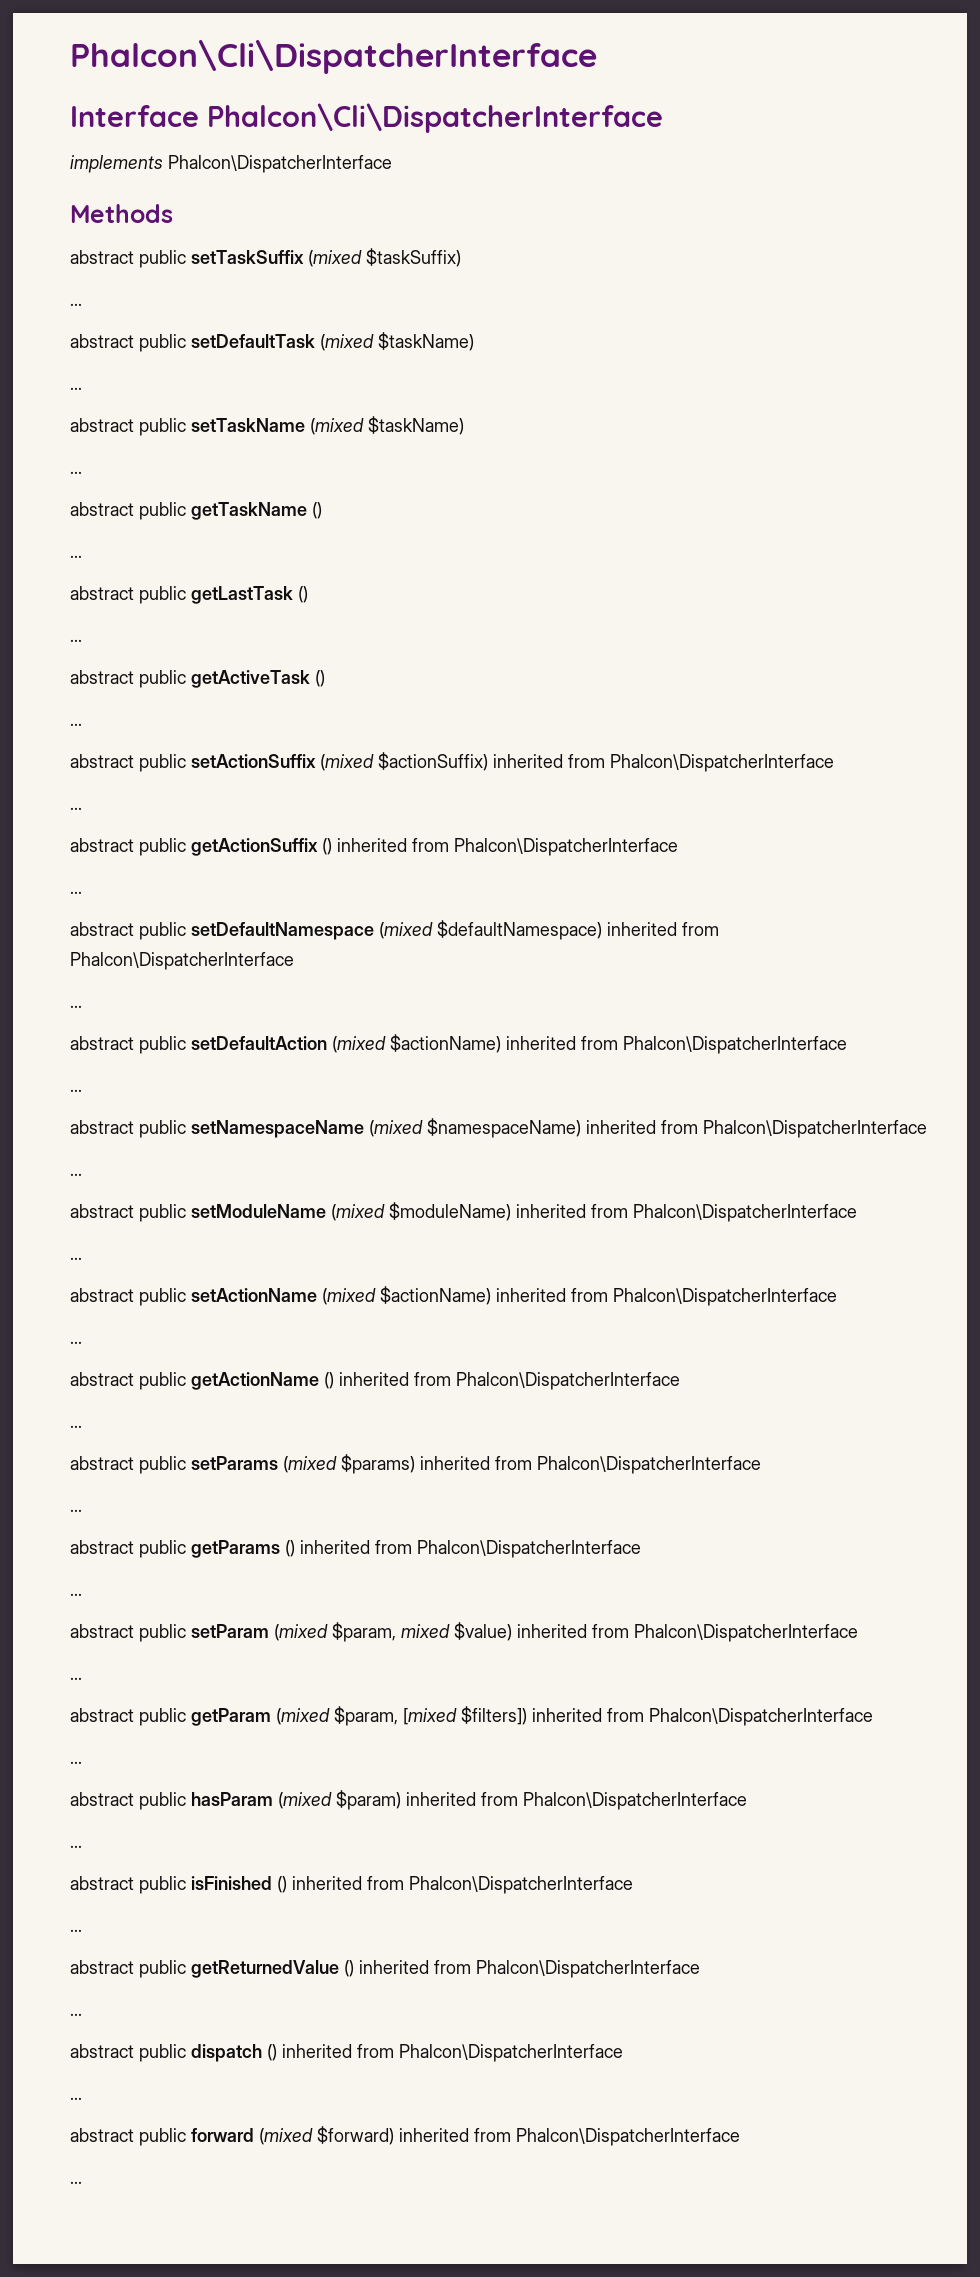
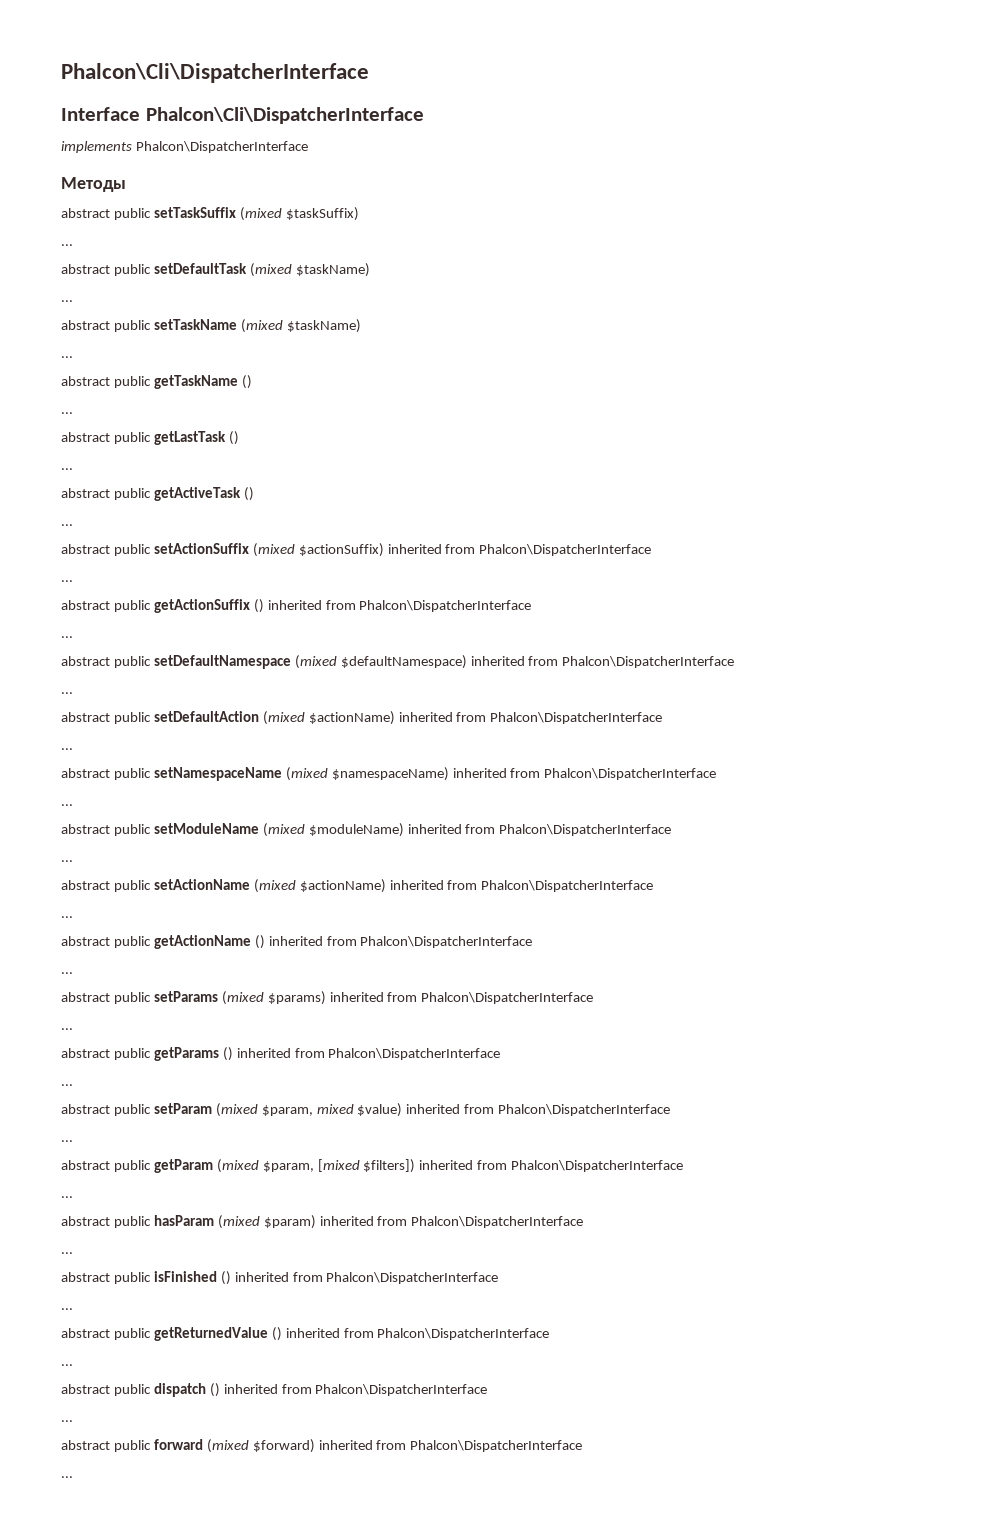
- Methods
+ Методы

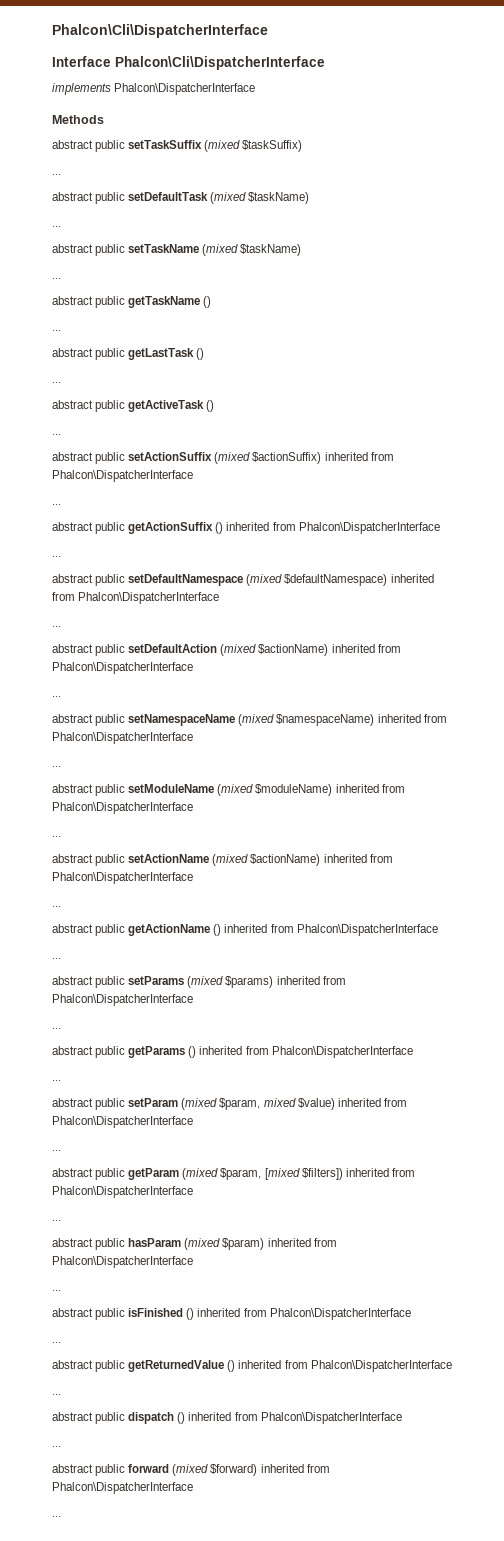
- Методы
+ Methods

